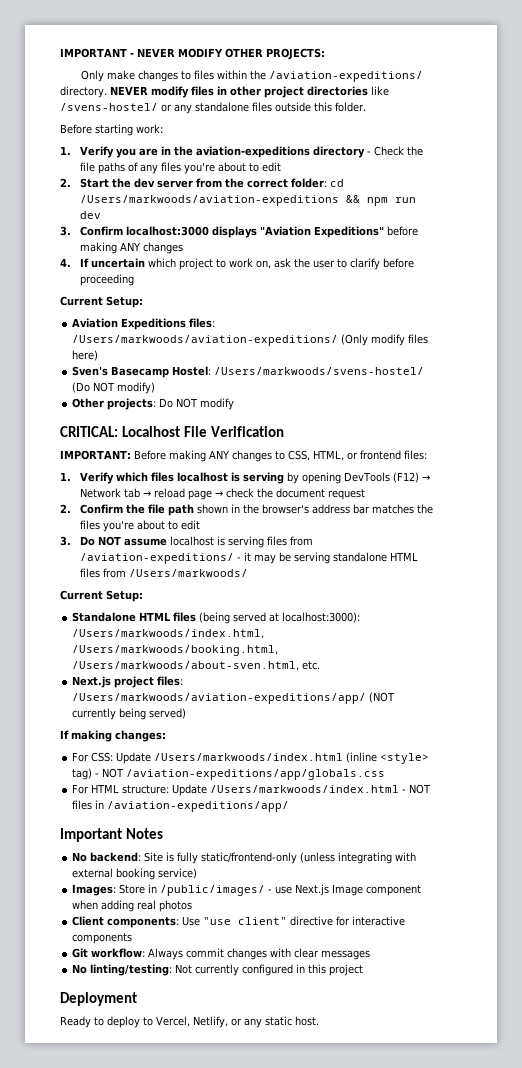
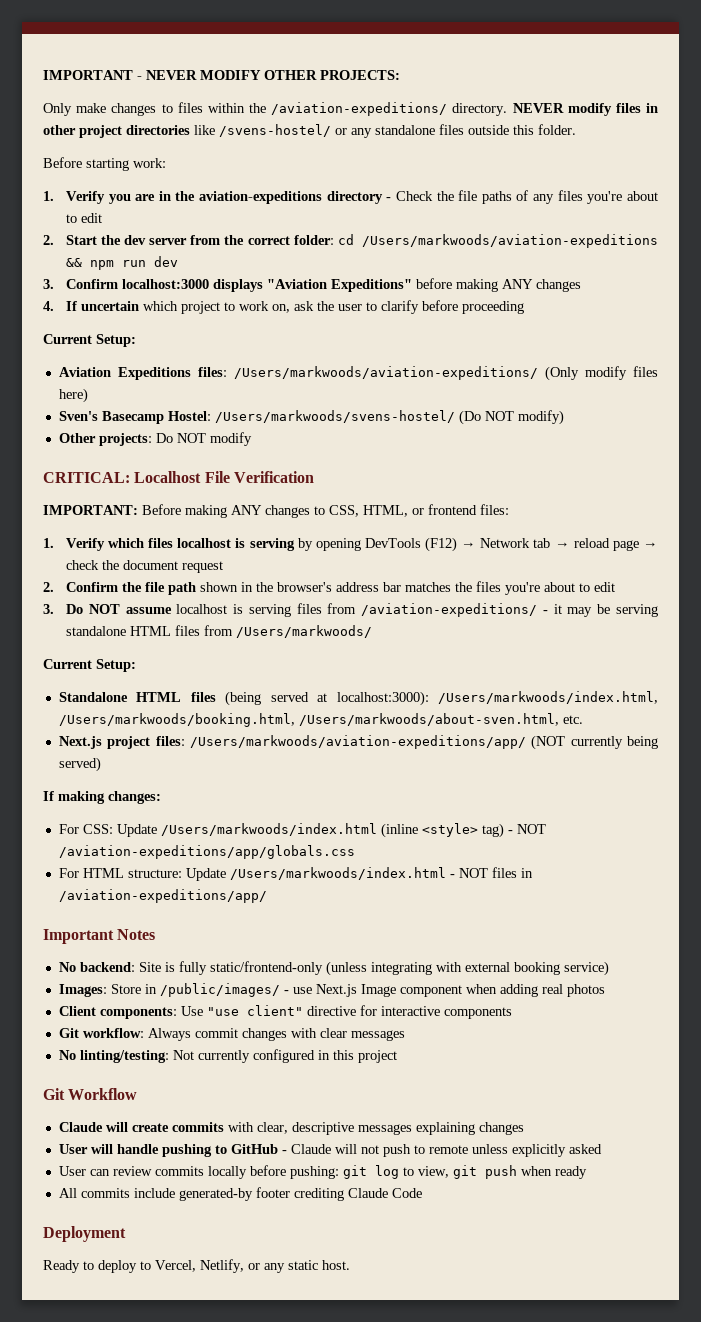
+ Git Workflow
+ Claude will create commits with clear, descriptive messages explaining changes
+ User will handle pushing to GitHub - Claude will not push to remote unless explicitly asked
+ User can review commits locally before pushing: git log to view, git push when ready
+ All commits include generated-by footer crediting Claude Code

